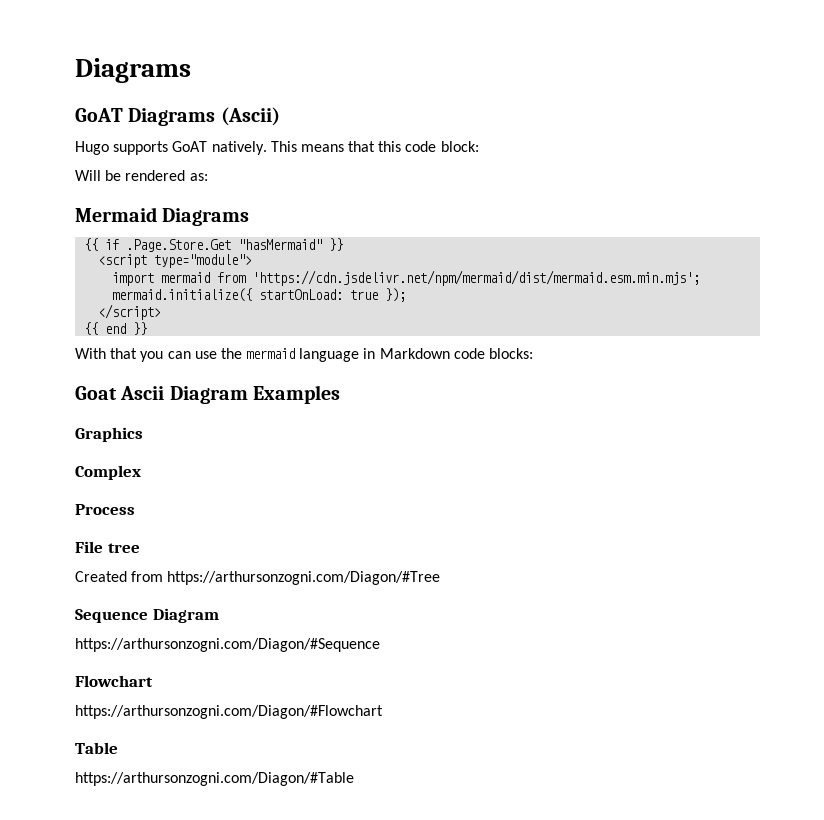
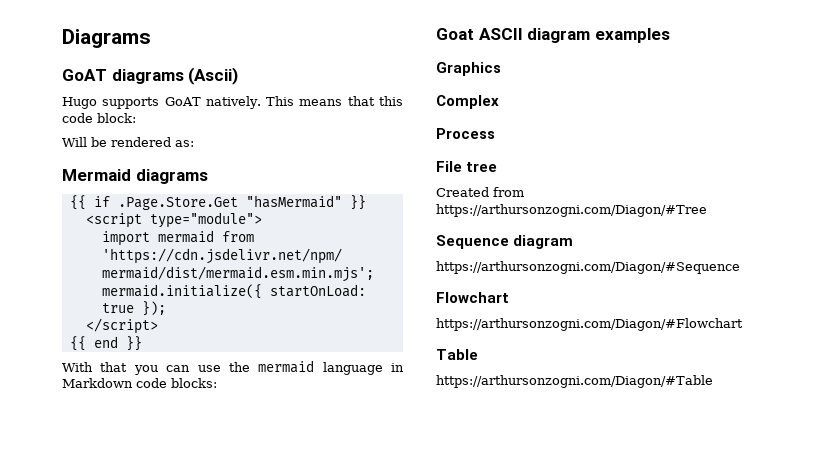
- GoAT Diagrams (Ascii)
+ GoAT diagrams (Ascii)
- Mermaid Diagrams
+ Mermaid diagrams
- Goat Ascii Diagram Examples
+ Goat ASCII diagram examples
- Sequence Diagram
+ Sequence diagram

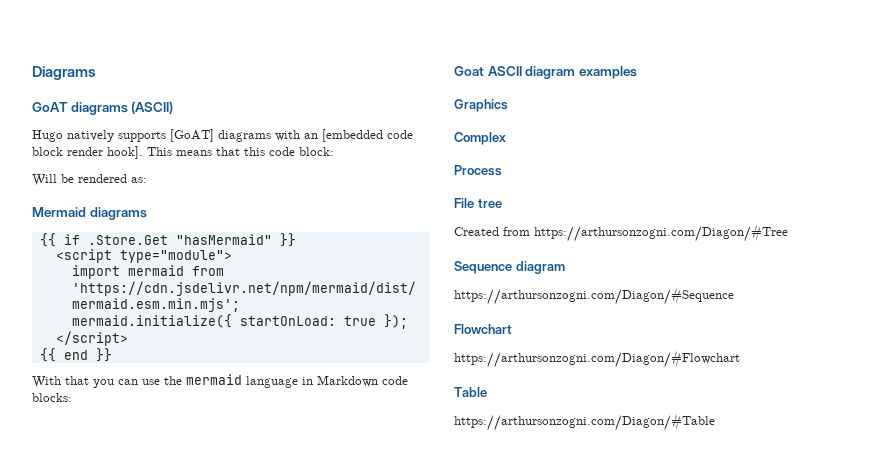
- GoAT diagrams (Ascii)
+ GoAT diagrams (ASCII)
- Hugo supports GoAT natively.
+ Hugo natively supports [GoAT] diagrams with an [embedded code block render hook].
- {{ if .Page.Store.Get "hasMermaid" }}
+ {{ if .Store.Get "hasMermaid" }}

